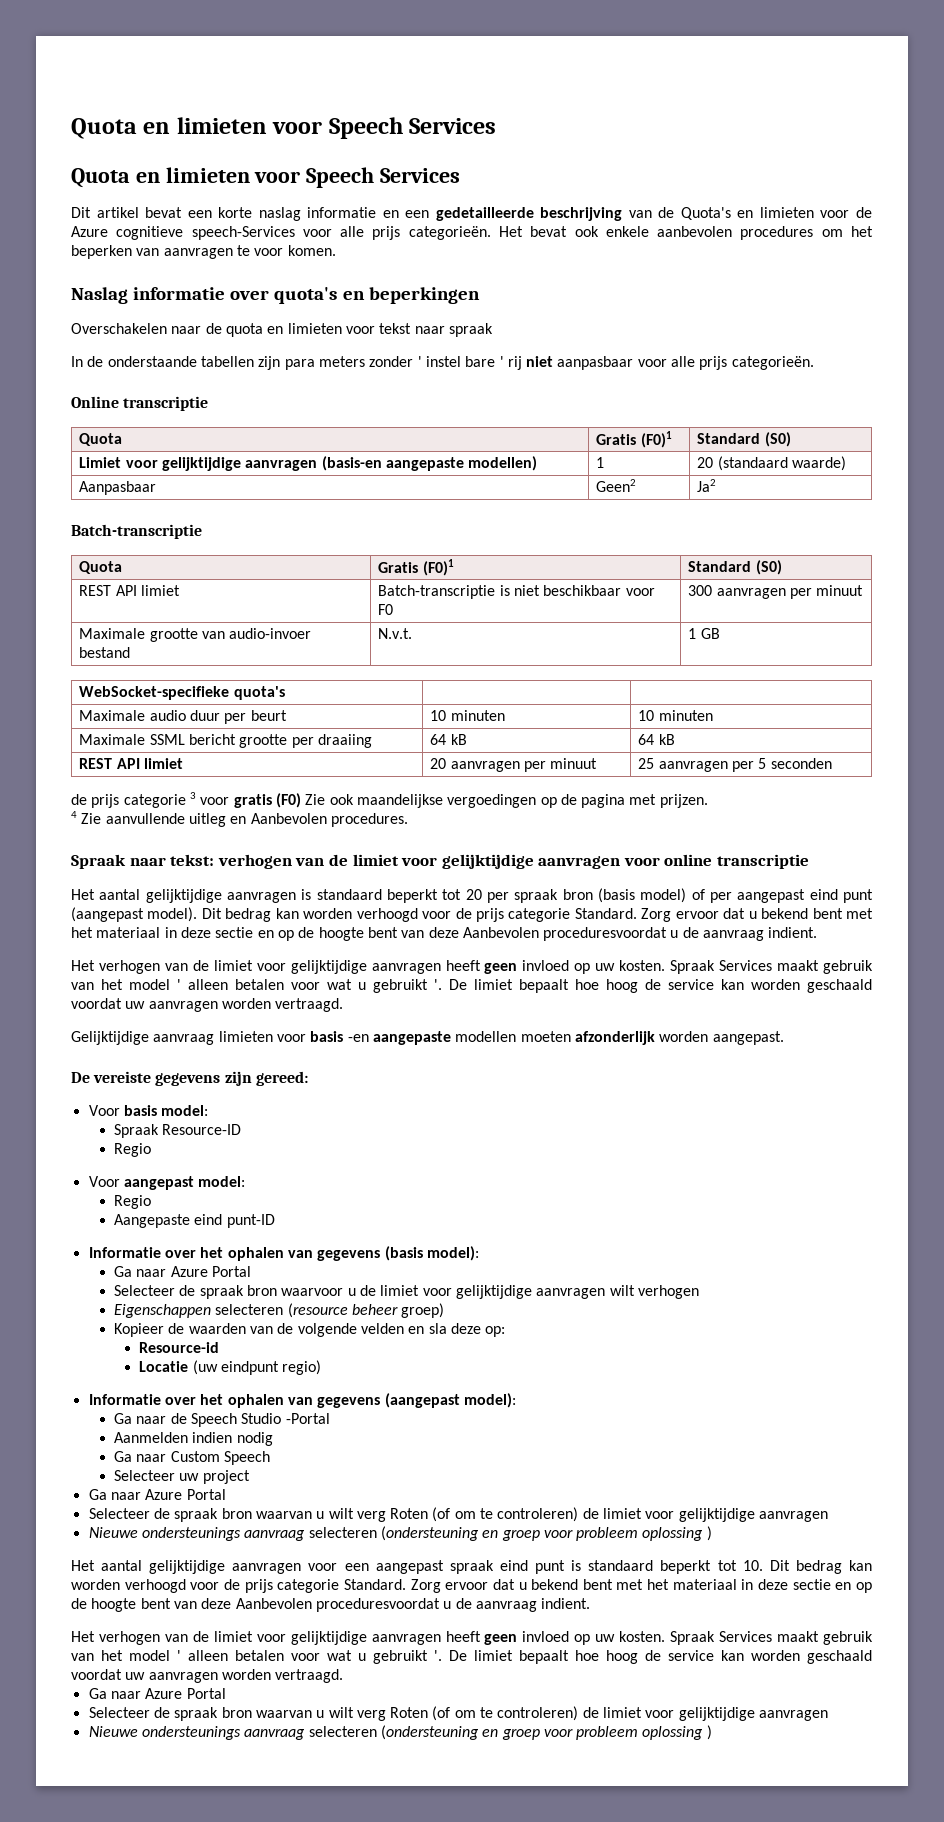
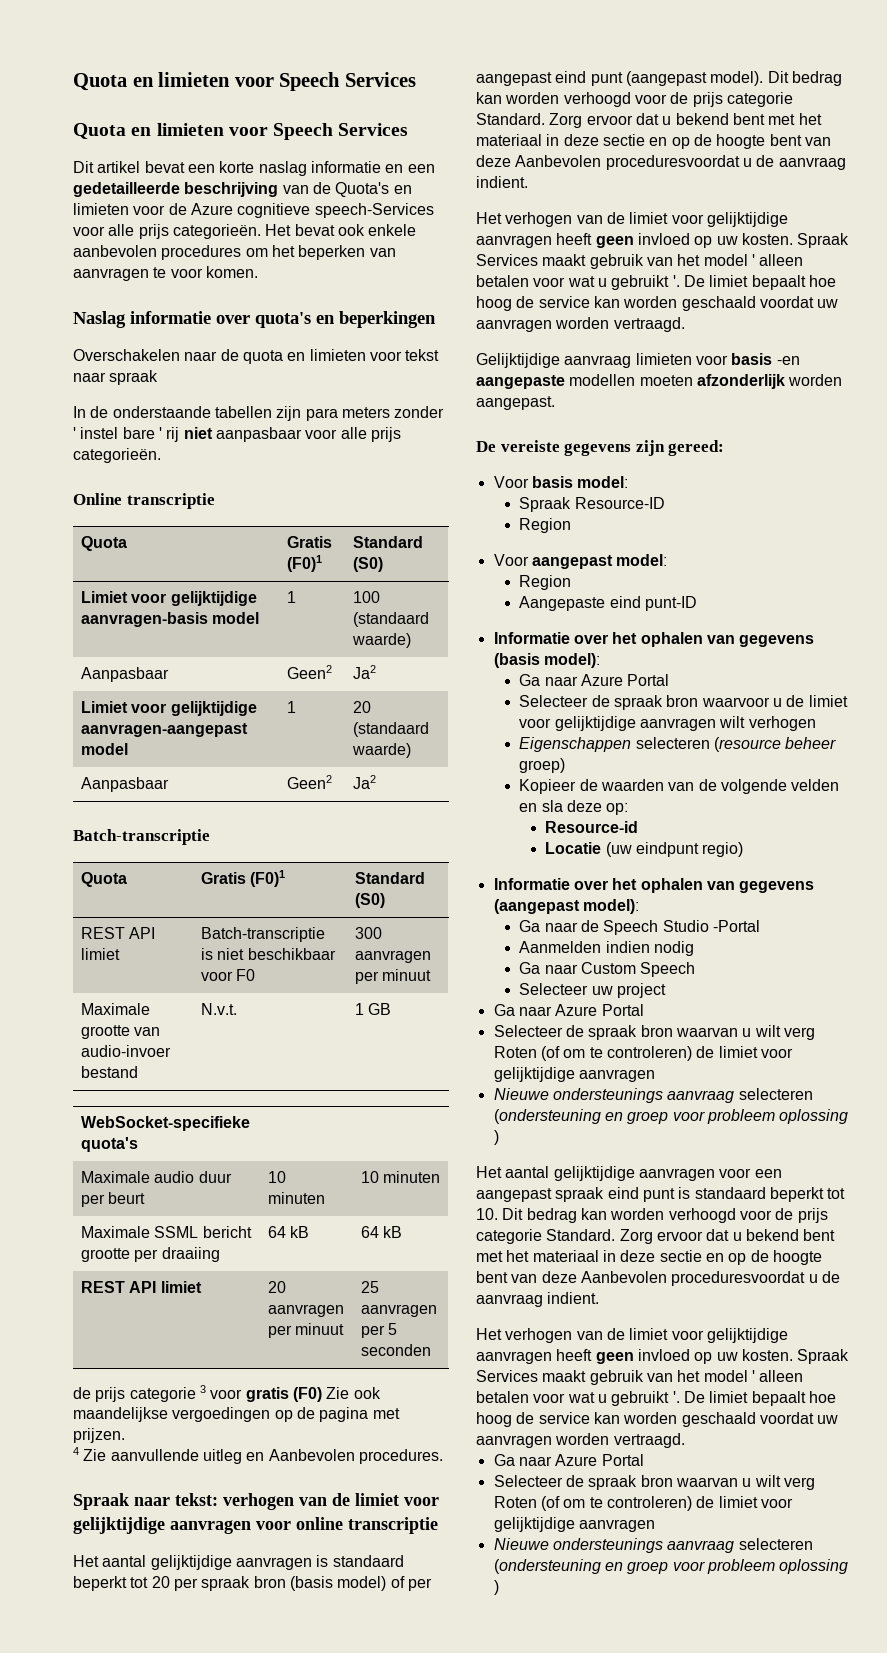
- Limiet voor gelijktijdige aanvragen (basis-en aangepaste modellen) | 1 | 20 (standaard waarde)
+ Limiet voor gelijktijdige aanvragen-basis model | 1 | 100 (standaard waarde)
+ Aanpasbaar | Geen2 | Ja2
+ Limiet voor gelijktijdige aanvragen-aangepast model | 1 | 20 (standaard waarde)
  Spraak Resource-ID
- Regio
+ Region
  Voor aangepast model:
- Regio
+ Region

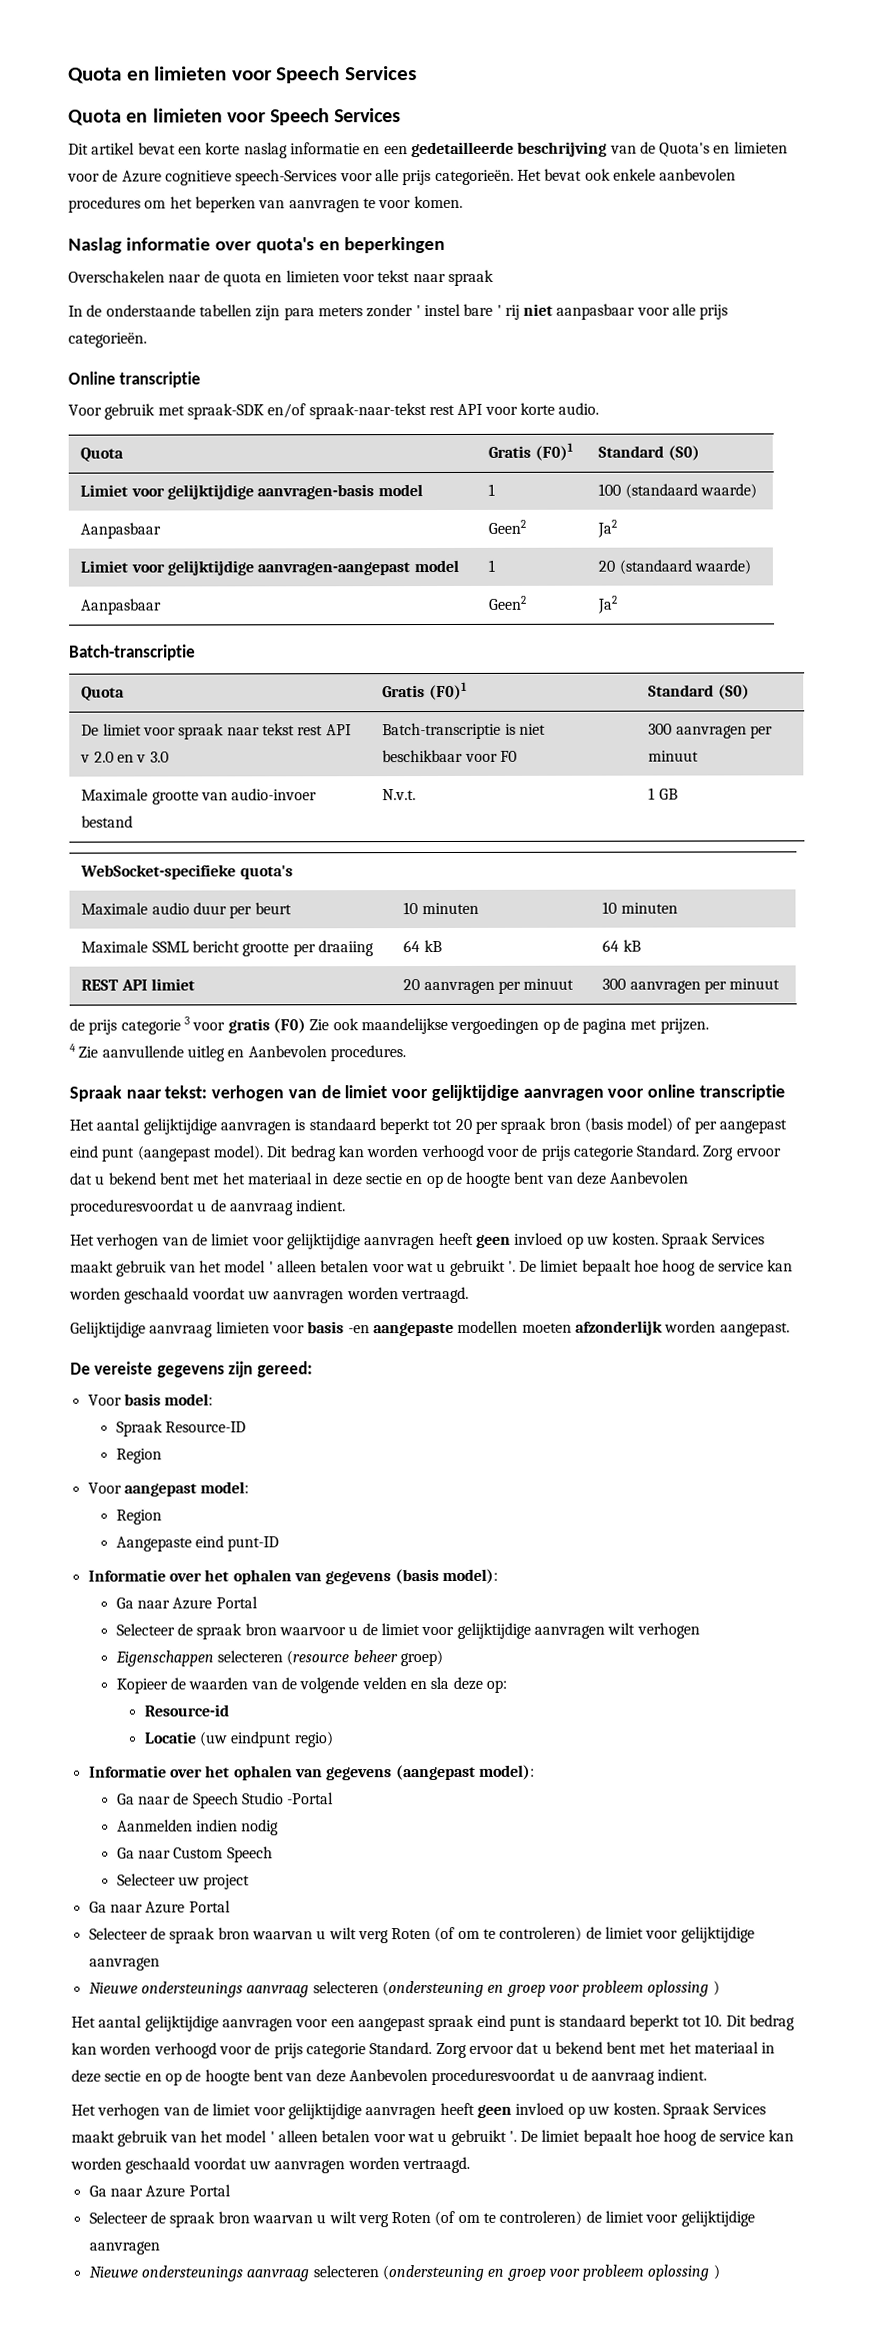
+ Voor gebruik met spraak-SDK en/of spraak-naar-tekst rest API voor korte audio.
- REST API limiet | Batch-transcriptie is niet beschikbaar voor F0 | 300 aanvragen per minuut
+ De limiet voor spraak naar tekst rest API v 2.0 en v 3.0 | Batch-transcriptie is niet beschikbaar voor F0 | 300 aanvragen per minuut
- REST API limiet | 20 aanvragen per minuut | 25 aanvragen per 5 seconden
+ REST API limiet | 20 aanvragen per minuut | 300 aanvragen per minuut

